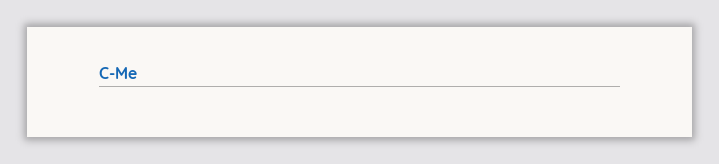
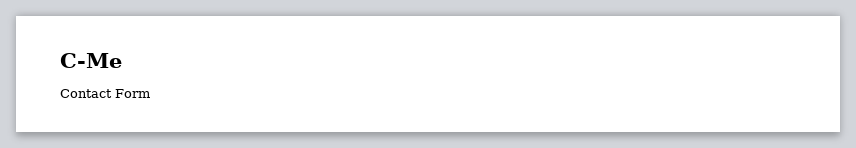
+ Contact Form

